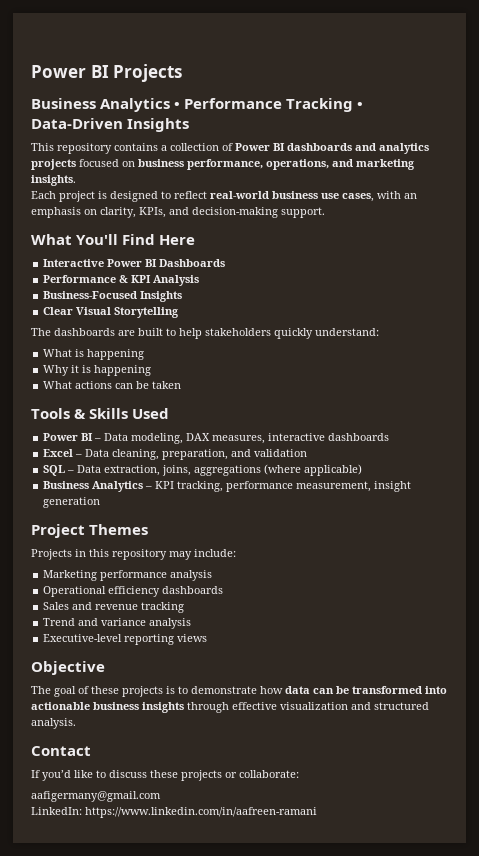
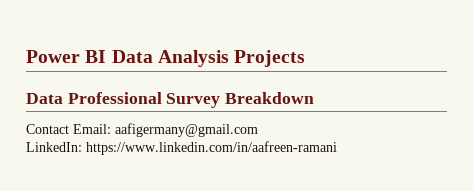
- Power BI Projects
+ Power BI Data Analysis Projects
- Business Analytics • Performance Tracking • Data-Driven Insights
- This repository contains a collection of Power BI dashboards and analytics projects focused on business performance, operations, and marketing insights.
- Each project is designed to reflect real-world business use cases, with an emphasis on clarity, KPIs, and decision-making support.
- What You'll Find Here
- Interactive Power BI Dashboards
- Performance & KPI Analysis
- Business-Focused Insights
- Clear Visual Storytelling
- The dashboards are built to help stakeholders quickly understand:
- What is happening
- Why it is happening
- What actions can be taken
- Tools & Skills Used
- Power BI – Data modeling, DAX measures, interactive dashboards
- Excel – Data cleaning, preparation, and validation
- SQL – Data extraction, joins, aggregations (where applicable)
- Business Analytics – KPI tracking, performance measurement, insight generation
- Project Themes
- Projects in this repository may include:
- Marketing performance analysis
- Operational efficiency dashboards
- Sales and revenue tracking
- Trend and variance analysis
- Executive-level reporting views
- Objective
- The goal of these projects is to demonstrate how data can be transformed into actionable business insights through effective visualization and structured analysis.
- Contact
- If you’d like to discuss these projects or collaborate:
- aafigermany@gmail.com
+ Data Professional Survey Breakdown
+ Contact Email: aafigermany@gmail.com

